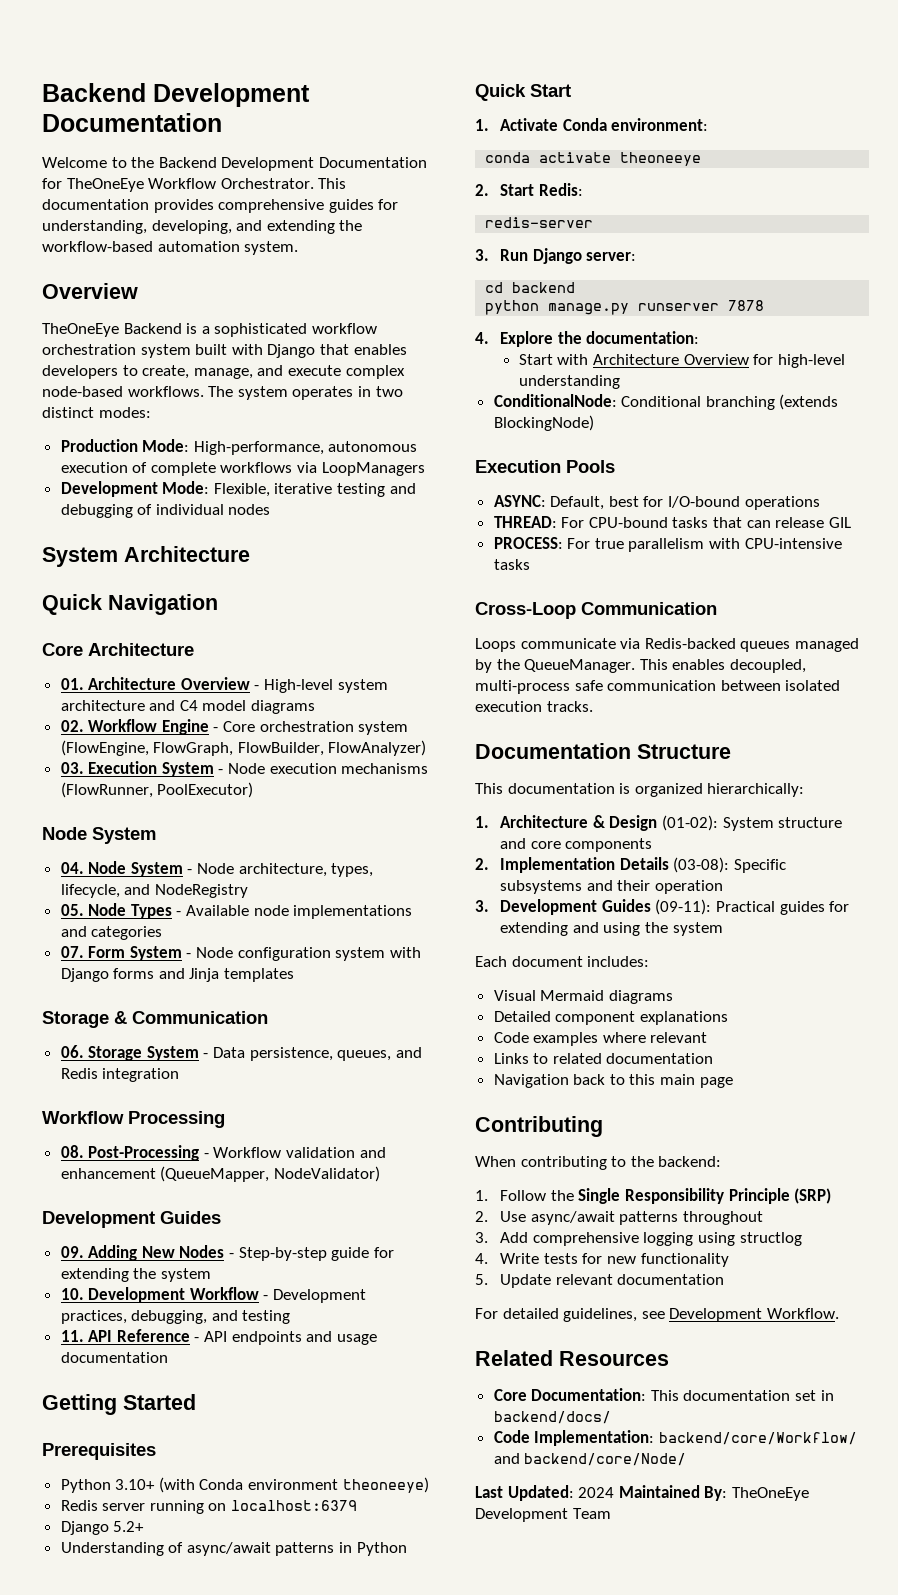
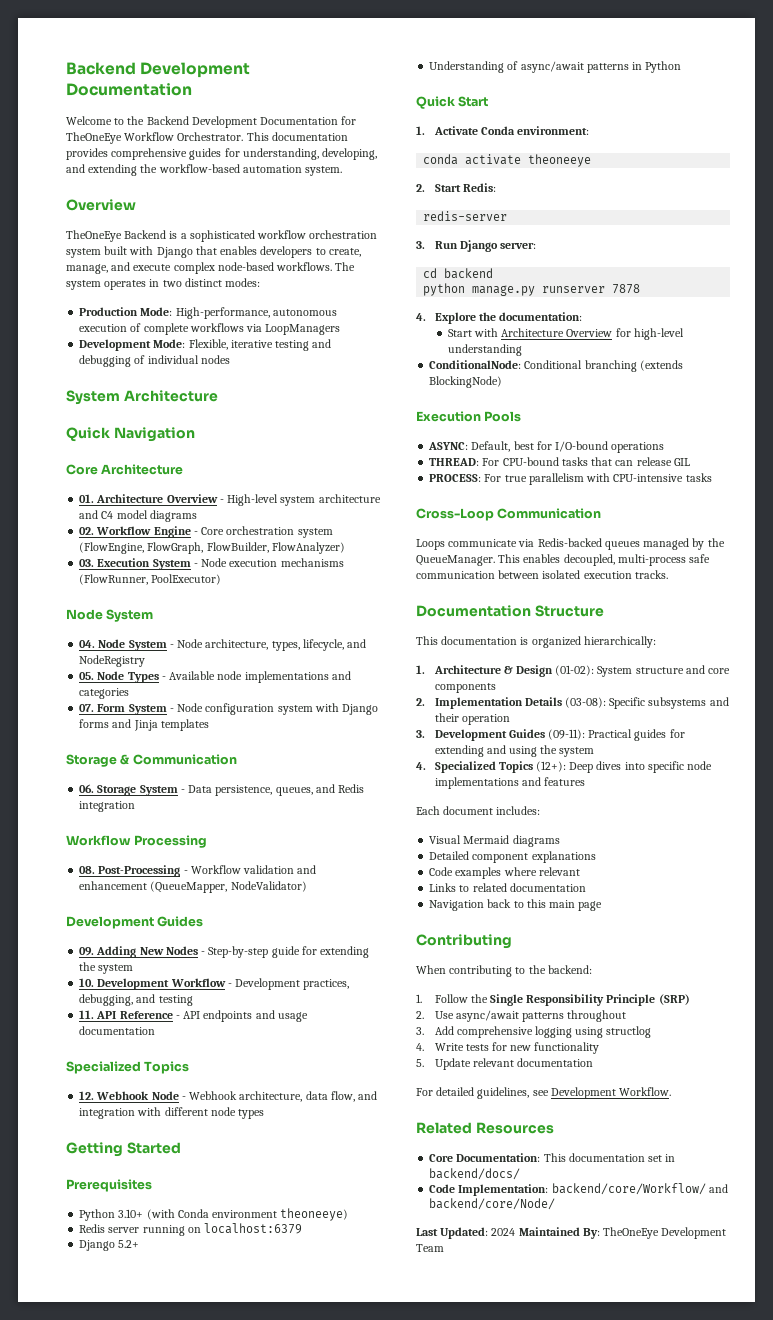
  11. API Reference - API endpoints and usage documentation
+ Specialized Topics
+ 12. Webhook Node - Webhook architecture, data flow, and integration with different node types
+ 4. Specialized Topics (12+): Deep dives into specific node implementations and features

